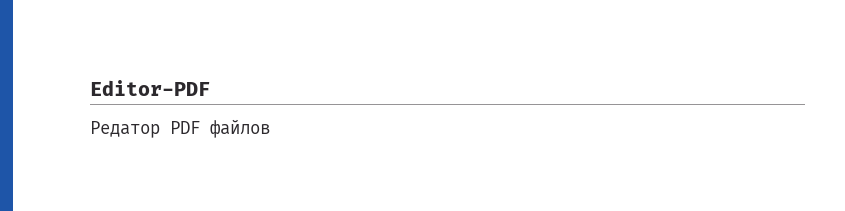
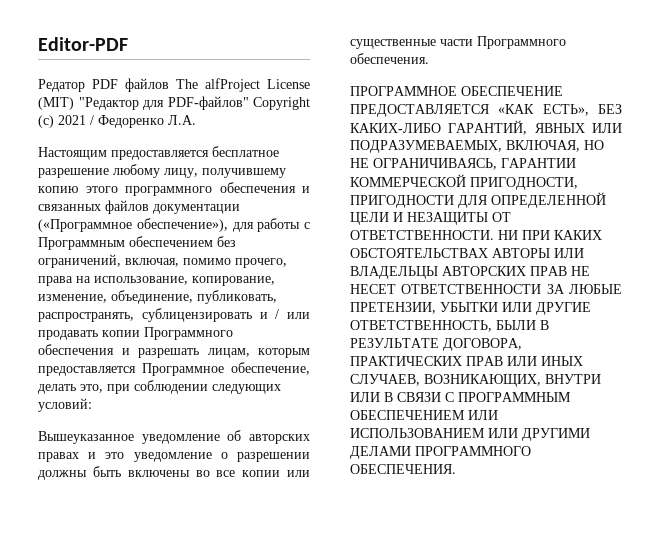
- Редатор PDF файлов
+ Редатор PDF файлов The alfProject License (MIT) "Редактор для PDF-файлов" Copyright (c) 2021 / Федоренко Л.А.
+ Настоящим предоставляется бесплатное разрешение любому лицу, получившему копию этого программного обеспечения и связанных файлов документации («Программное обеспечение»), для работы с Программным обеспечением без ограничений, включая, помимо прочего, права на использование, копирование, изменение, объединение, публиковать, распространять, сублицензировать и / или продавать копии Программного обеспечения и разрешать лицам, которым предоставляется Программное обеспечение, делать это, при соблюдении следующих условий:
+ Вышеуказанное уведомление об авторских правах и это уведомление о разрешении должны быть включены во все копии или существенные части Программного обеспечения.
+ ПРОГРАММНОЕ ОБЕСПЕЧЕНИЕ ПРЕДОСТАВЛЯЕТСЯ «КАК ЕСТЬ», БЕЗ КАКИХ-ЛИБО ГАРАНТИЙ, ЯВНЫХ ИЛИ ПОДРАЗУМЕВАЕМЫХ, ВКЛЮЧАЯ, НО НЕ ОГРАНИЧИВАЯСЬ, ГАРАНТИИ КОММЕРЧЕСКОЙ ПРИГОДНОСТИ, ПРИГОДНОСТИ ДЛЯ ОПРЕДЕЛЕННОЙ ЦЕЛИ И НЕЗАЩИТЫ ОТ ОТВЕТСТВЕННОСТИ. НИ ПРИ КАКИХ ОБСТОЯТЕЛЬСТВАХ АВТОРЫ ИЛИ ВЛАДЕЛЬЦЫ АВТОРСКИХ ПРАВ НЕ НЕСЕТ ОТВЕТСТВЕННОСТИ ЗА ЛЮБЫЕ ПРЕТЕНЗИИ, УБЫТКИ ИЛИ ДРУГИЕ ОТВЕТСТВЕННОСТЬ, БЫЛИ В РЕЗУЛЬТАТЕ ДОГОВОРА, ПРАКТИЧЕСКИХ ПРАВ ИЛИ ИНЫХ СЛУЧАЕВ, ВОЗНИКАЮЩИХ, ВНУТРИ ИЛИ В СВЯЗИ С ПРОГРАММНЫМ ОБЕСПЕЧЕНИЕМ ИЛИ ИСПОЛЬЗОВАНИЕМ ИЛИ ДРУГИМИ ДЕЛАМИ ПРОГРАММНОГО ОБЕСПЕЧЕНИЯ.

